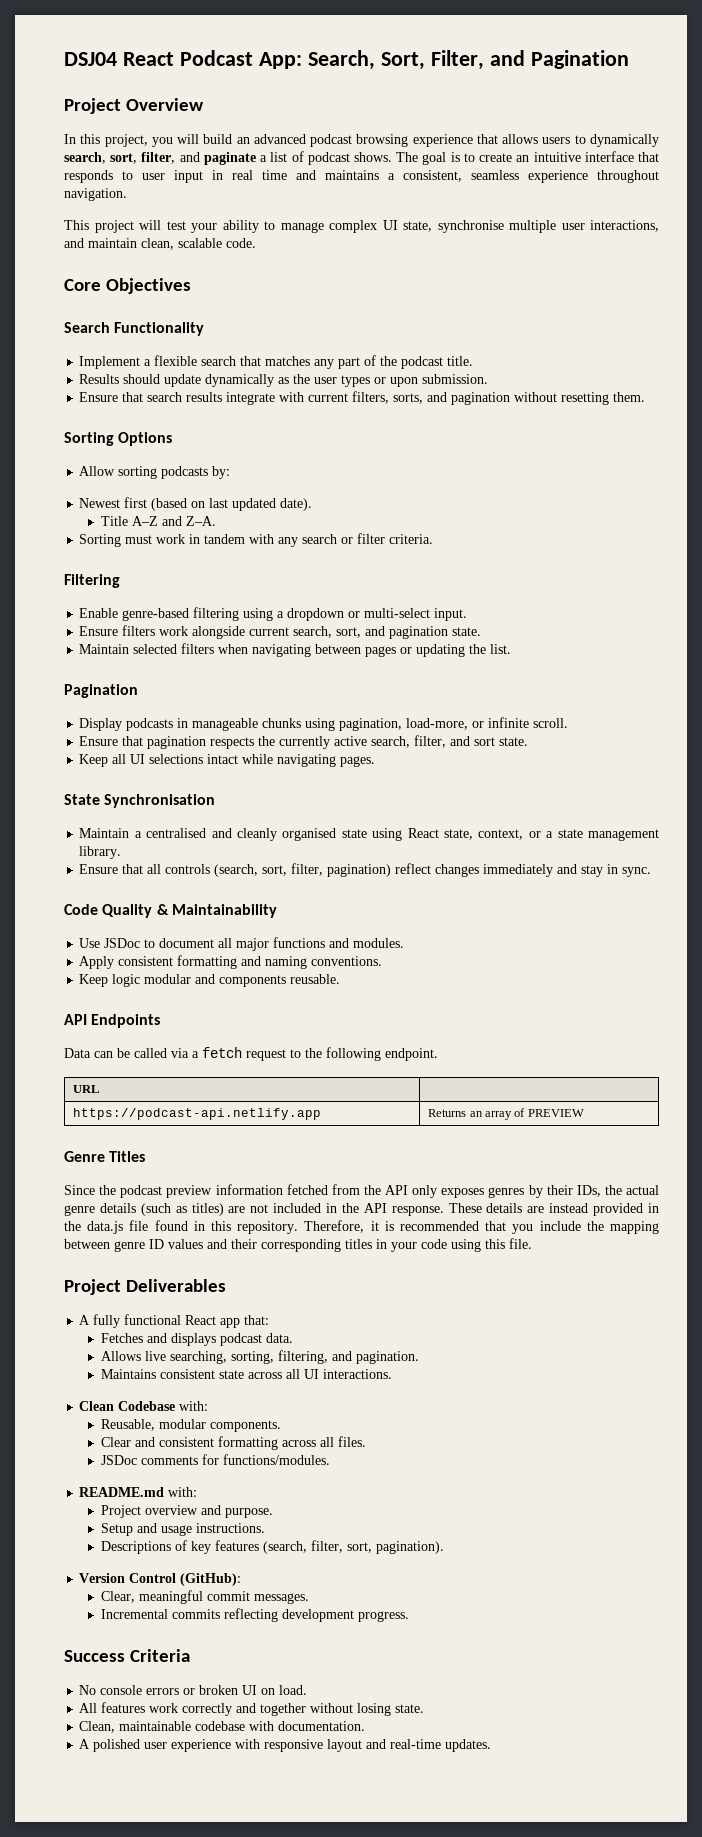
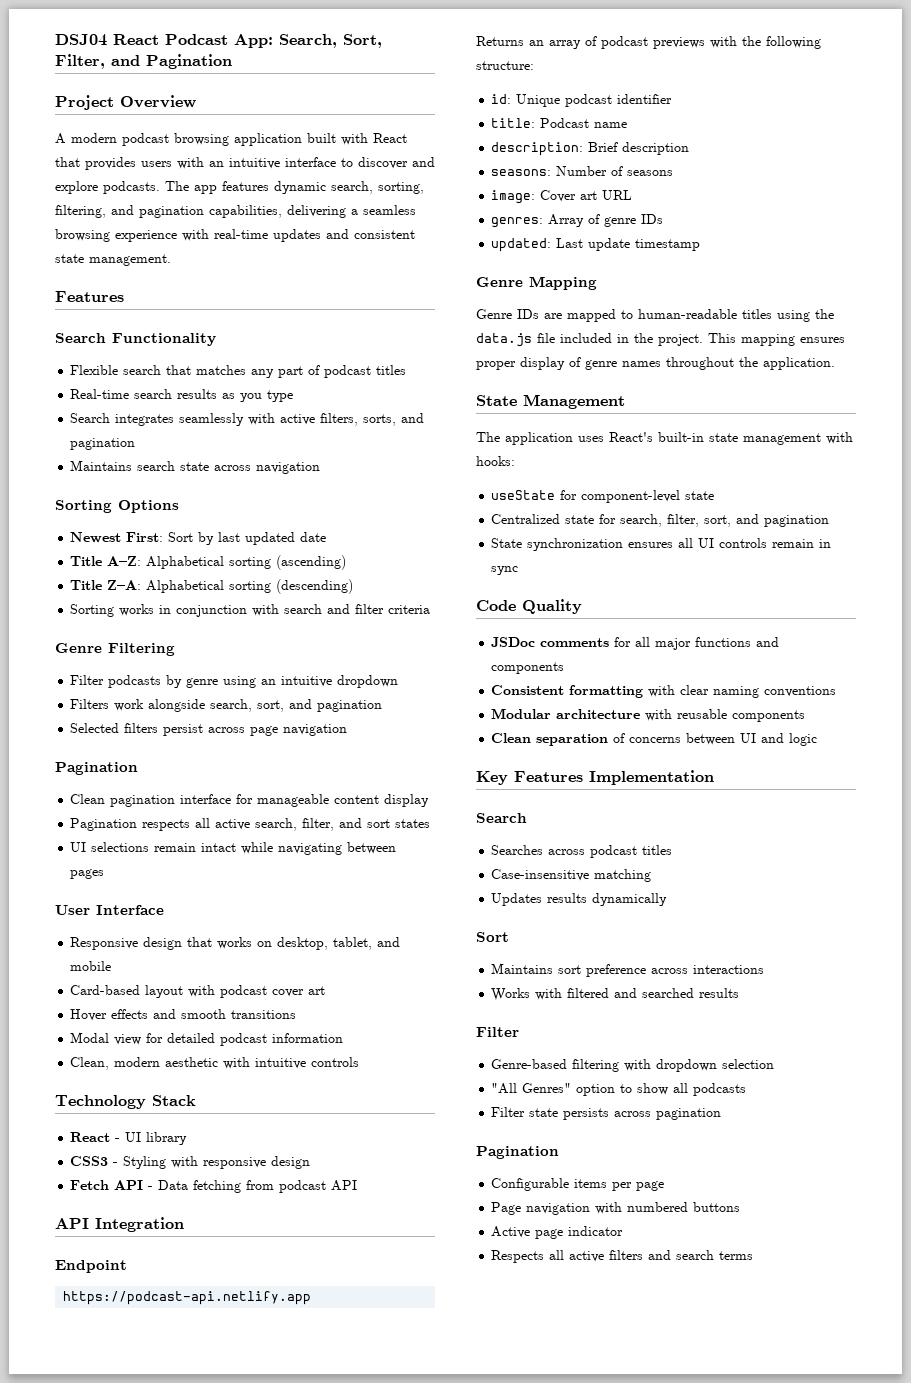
- In this project, you will build an advanced podcast browsing experience that allows users to dynamically search, sort, filter, and paginate a list of podcast shows. The goal is to create an intuitive interface that responds to user input in real time and maintains a consistent, seamless experience throughout navigation.
- This project will test your ability to manage complex UI state, synchronise multiple user interactions, and maintain clean, scalable code.
- Core Objectives
+ A modern podcast browsing application built with React that provides users with an intuitive interface to discover and explore podcasts. The app features dynamic search, sorting, filtering, and pagination capabilities, delivering a seamless browsing experience with real-time updates and consistent state management.
+ Features
- Implement a flexible search that matches any part of the podcast title.
- Results should update dynamically as the user types or upon submission.
- Ensure that search results integrate with current filters, sorts, and pagination without resetting them.
+ Flexible search that matches any part of podcast titles
+ Real-time search results as you type
+ Search integrates seamlessly with active filters, sorts, and pagination
+ Maintains search state across navigation
  Sorting Options
- Allow sorting podcasts by:
- Newest first (based on last updated date).
- Title A–Z and Z–A.
- Sorting must work in tandem with any search or filter criteria.
- Filtering
- Enable genre-based filtering using a dropdown or multi-select input.
- Ensure filters work alongside current search, sort, and pagination state.
- Maintain selected filters when navigating between pages or updating the list.
+ Newest First: Sort by last updated date
+ Title A–Z: Alphabetical sorting (ascending)
+ Title Z–A: Alphabetical sorting (descending)
+ Sorting works in conjunction with search and filter criteria
+ Genre Filtering
+ Filter podcasts by genre using an intuitive dropdown
+ Filters work alongside search, sort, and pagination
+ Selected filters persist across page navigation
  Pagination
- Display podcasts in manageable chunks using pagination, load-more, or infinite scroll.
- Ensure that pagination respects the currently active search, filter, and sort state.
- Keep all UI selections intact while navigating pages.
- State Synchronisation
- Maintain a centralised and cleanly organised state using React state, context, or a state management library.
- Ensure that all controls (search, sort, filter, pagination) reflect changes immediately and stay in sync.
- Code Quality & Maintainability
- Use JSDoc to document all major functions and modules.
- Apply consistent formatting and naming conventions.
- Keep logic modular and components reusable.
- API Endpoints
- Data can be called via a fetch request to the following endpoint.
- URL |
- https://podcast-api.netlify.app | Returns an array of PREVIEW
- Genre Titles
- Since the podcast preview information fetched from the API only exposes genres by their IDs, the actual genre details (such as titles) are not included in the API response. These details are instead provided in the data.js file found in this repository. Therefore, it is recommended that you include the mapping between genre ID values and their corresponding titles in your code using this file.
- Project Deliverables
- A fully functional React app that:
- Fetches and displays podcast data.
- Allows live searching, sorting, filtering, and pagination.
- Maintains consistent state across all UI interactions.
- Clean Codebase with:
- Reusable, modular components.
- Clear and consistent formatting across all files.
- JSDoc comments for functions/modules.
- README.md with:
- Project overview and purpose.
- Setup and usage instructions.
- Descriptions of key features (search, filter, sort, pagination).
- Version Control (GitHub):
- Clear, meaningful commit messages.
- Incremental commits reflecting development progress.
- Success Criteria
- No console errors or broken UI on load.
- All features work correctly and together without losing state.
- Clean, maintainable codebase with documentation.
- A polished user experience with responsive layout and real-time updates.
+ Clean pagination interface for manageable content display
+ Pagination respects all active search, filter, and sort states
+ UI selections remain intact while navigating between pages
+ User Interface
+ Responsive design that works on desktop, tablet, and mobile
+ Card-based layout with podcast cover art
+ Hover effects and smooth transitions
+ Modal view for detailed podcast information
+ Clean, modern aesthetic with intuitive controls
+ Technology Stack
+ React - UI library
+ CSS3 - Styling with responsive design
+ Fetch API - Data fetching from podcast API
+ API Integration
+ Endpoint
+ https://podcast-api.netlify.app
+ Returns an array of podcast previews with the following structure:
+ id: Unique podcast identifier
+ title: Podcast name
+ description: Brief description
+ seasons: Number of seasons
+ image: Cover art URL
+ genres: Array of genre IDs
+ updated: Last update timestamp
+ Genre Mapping
+ Genre IDs are mapped to human-readable titles using the data.js file included in the project. This mapping ensures proper display of genre names throughout the application.
+ State Management
+ The application uses React's built-in state management with hooks:
+ useState for component-level state
+ Centralized state for search, filter, sort, and pagination
+ State synchronization ensures all UI controls remain in sync
+ Code Quality
+ JSDoc comments for all major functions and components
+ Consistent formatting with clear naming conventions
+ Modular architecture with reusable components
+ Clean separation of concerns between UI and logic
+ Key Features Implementation
+ Search
+ Searches across podcast titles
+ Case-insensitive matching
+ Updates results dynamically
+ Sort
+ Maintains sort preference across interactions
+ Works with filtered and searched results
+ Filter
+ Genre-based filtering with dropdown selection
+ "All Genres" option to show all podcasts
+ Filter state persists across pagination
+ Pagination
+ Configurable items per page
+ Page navigation with numbered buttons
+ Active page indicator
+ Respects all active filters and search terms

